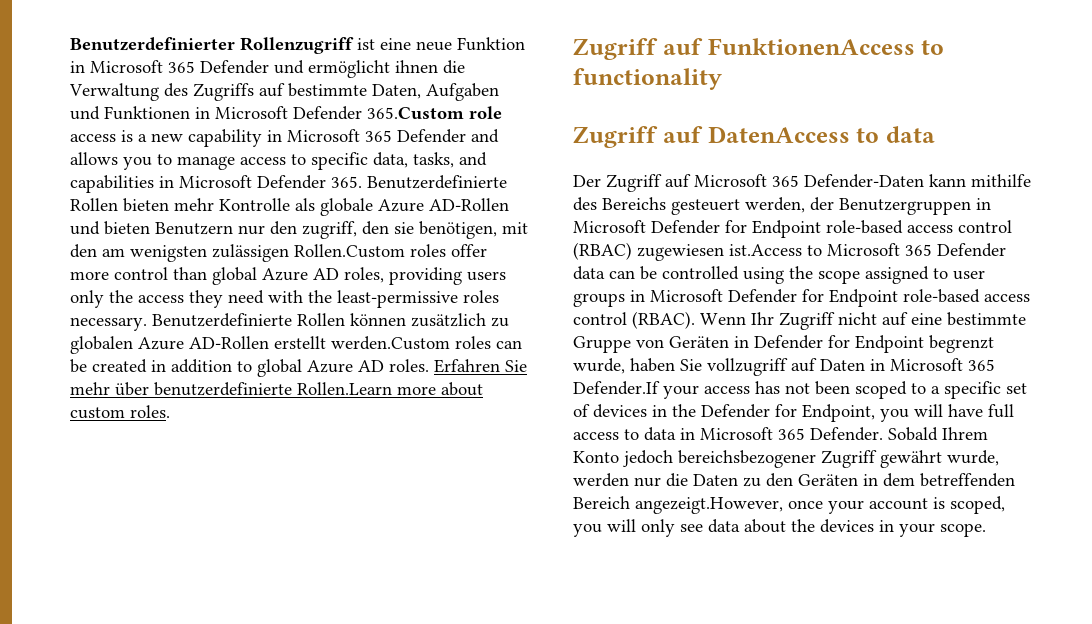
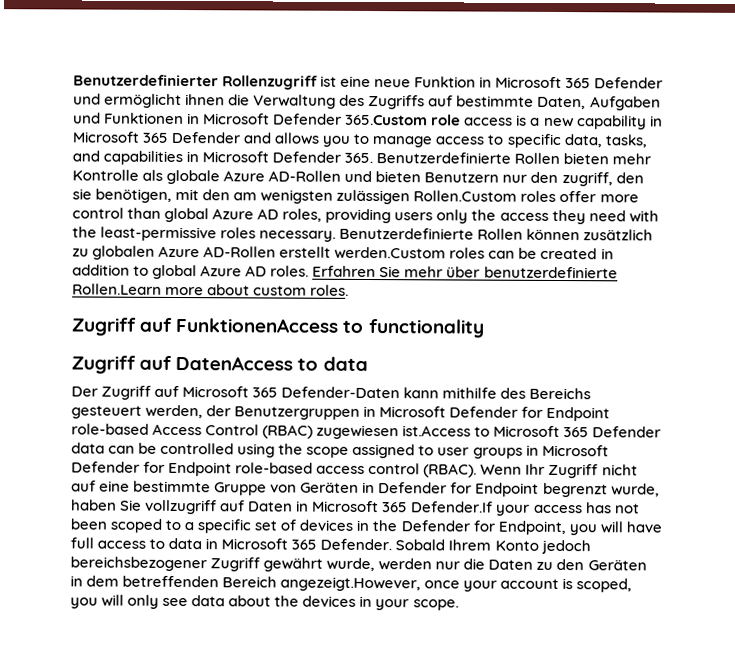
- Der Zugriff auf Microsoft 365 Defender-Daten kann mithilfe des Bereichs gesteuert werden, der Benutzergruppen in Microsoft Defender for Endpoint role-based access control (RBAC) zugewiesen ist.Access to Microsoft 365 Defender data can be controlled using the scope assigned to user groups in Microsoft Defender for Endpoint role-based access control (RBAC).
+ Der Zugriff auf Microsoft 365 Defender-Daten kann mithilfe des Bereichs gesteuert werden, der Benutzergruppen in Microsoft Defender for Endpoint role-based Access Control (RBAC) zugewiesen ist.Access to Microsoft 365 Defender data can be controlled using the scope assigned to user groups in Microsoft Defender for Endpoint role-based access control (RBAC).

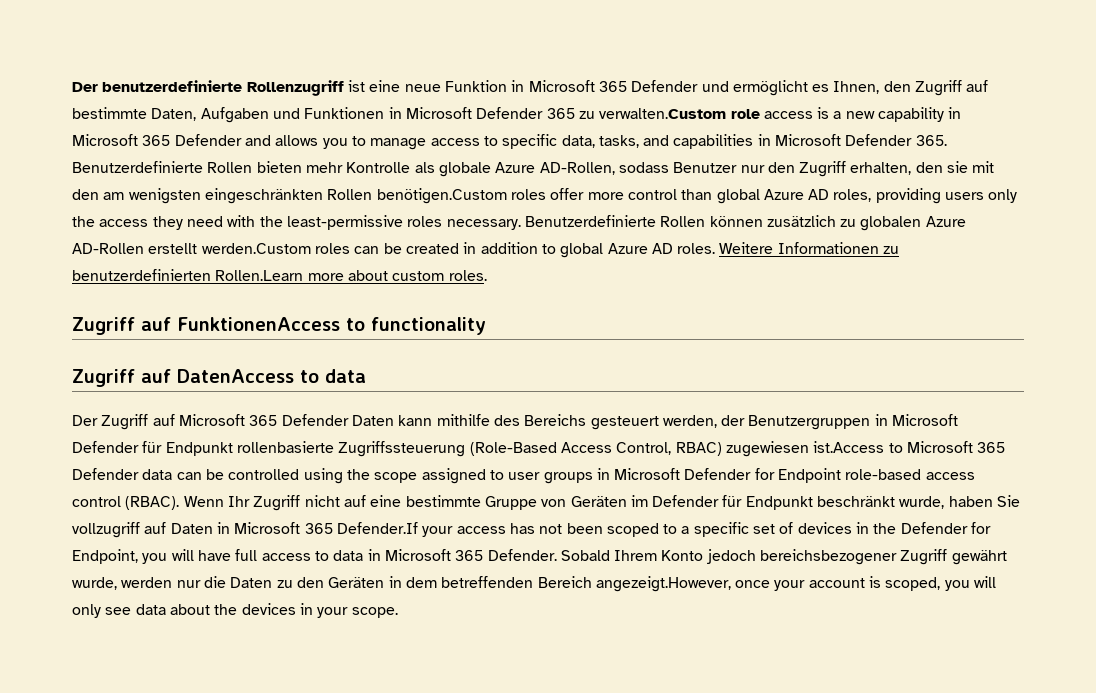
- Benutzerdefinierter Rollenzugriff ist eine neue Funktion in Microsoft 365 Defender und ermöglicht ihnen die Verwaltung des Zugriffs auf bestimmte Daten, Aufgaben und Funktionen in Microsoft Defender 365.Custom role access is a new capability in Microsoft 365 Defender and allows you to manage access to specific data, tasks, and capabilities in Microsoft Defender 365. Benutzerdefinierte Rollen bieten mehr Kontrolle als globale Azure AD-Rollen und bieten Benutzern nur den zugriff, den sie benötigen, mit den am wenigsten zulässigen Rollen.Custom roles offer more control than global Azure AD roles, providing users only the access they need with the least-permissive roles necessary.
+ Der benutzerdefinierte Rollenzugriff ist eine neue Funktion in Microsoft 365 Defender und ermöglicht es Ihnen, den Zugriff auf bestimmte Daten, Aufgaben und Funktionen in Microsoft Defender 365 zu verwalten.Custom role access is a new capability in Microsoft 365 Defender and allows you to manage access to specific data, tasks, and capabilities in Microsoft Defender 365. Benutzerdefinierte Rollen bieten mehr Kontrolle als globale Azure AD-Rollen, sodass Benutzer nur den Zugriff erhalten, den sie mit den am wenigsten eingeschränkten Rollen benötigen.Custom roles offer more control than global Azure AD roles, providing users only the access they need with the least-permissive roles necessary.
- Erfahren Sie mehr über benutzerdefinierte Rollen.Learn more about custom roles.
+ Weitere Informationen zu benutzerdefinierten Rollen.Learn more about custom roles.
- Der Zugriff auf Microsoft 365 Defender-Daten kann mithilfe des Bereichs gesteuert werden, der Benutzergruppen in Microsoft Defender for Endpoint role-based Access Control (RBAC) zugewiesen ist.Access to Microsoft 365 Defender data can be controlled using the scope assigned to user groups in Microsoft Defender for Endpoint role-based access control (RBAC).
+ Der Zugriff auf Microsoft 365 Defender Daten kann mithilfe des Bereichs gesteuert werden, der Benutzergruppen in Microsoft Defender für Endpunkt rollenbasierte Zugriffssteuerung (Role-Based Access Control, RBAC) zugewiesen ist.Access to Microsoft 365 Defender data can be controlled using the scope assigned to user groups in Microsoft Defender for Endpoint role-based access control (RBAC).
- Wenn Ihr Zugriff nicht auf eine bestimmte Gruppe von Geräten in Defender for Endpoint begrenzt wurde, haben Sie vollzugriff auf Daten in Microsoft 365 Defender.If your access has not been scoped to a specific set of devices in the Defender for Endpoint, you will have full access to data in Microsoft 365 Defender.
+ Wenn Ihr Zugriff nicht auf eine bestimmte Gruppe von Geräten im Defender für Endpunkt beschränkt wurde, haben Sie vollzugriff auf Daten in Microsoft 365 Defender.If your access has not been scoped to a specific set of devices in the Defender for Endpoint, you will have full access to data in Microsoft 365 Defender.

